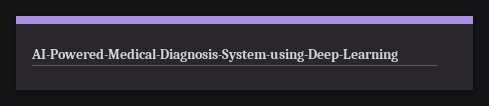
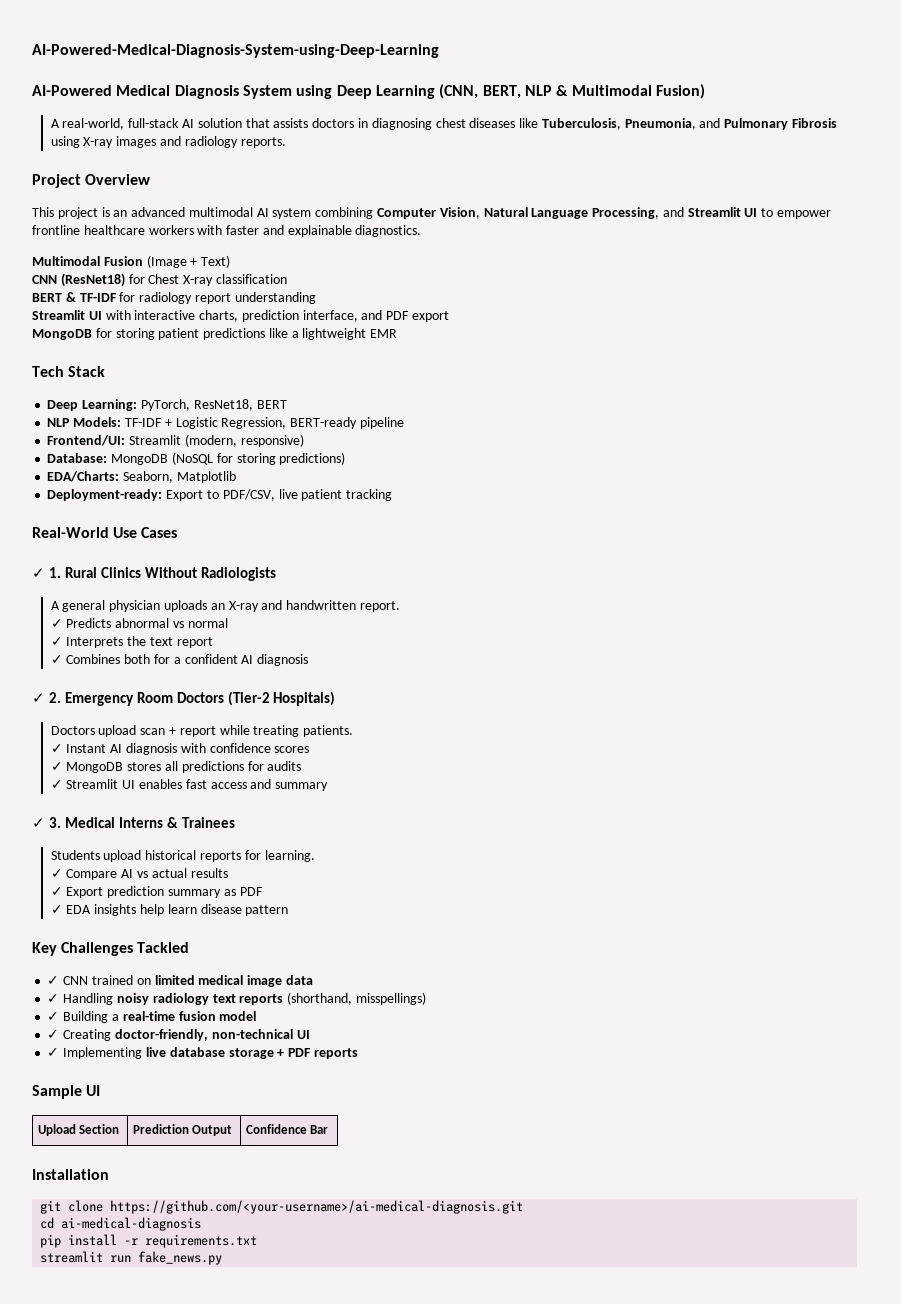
+ AI-Powered Medical Diagnosis System using Deep Learning (CNN, BERT, NLP & Multimodal Fusion)
+ A real-world, full-stack AI solution that assists doctors in diagnosing chest diseases like Tuberculosis, Pneumonia, and Pulmonary Fibrosis using X-ray images and radiology reports.
+ Project Overview
+ This project is an advanced multimodal AI system combining Computer Vision, Natural Language Processing, and Streamlit UI to empower frontline healthcare workers with faster and explainable diagnostics.
+ Multimodal Fusion (Image + Text)
+ CNN (ResNet18) for Chest X-ray classification
+ BERT & TF-IDF for radiology report understanding
+ Streamlit UI with interactive charts, prediction interface, and PDF export
+ MongoDB for storing patient predictions like a lightweight EMR
+ Tech Stack
+ Deep Learning: PyTorch, ResNet18, BERT
+ NLP Models: TF-IDF + Logistic Regression, BERT-ready pipeline
+ Frontend/UI: Streamlit (modern, responsive)
+ Database: MongoDB (NoSQL for storing predictions)
+ EDA/Charts: Seaborn, Matplotlib
+ Deployment-ready: Export to PDF/CSV, live patient tracking
+ Real-World Use Cases
+ ✓ 1. Rural Clinics Without Radiologists
+ A general physician uploads an X-ray and handwritten report.
+ ✓ Predicts abnormal vs normal
+ ✓ Interprets the text report
+ ✓ Combines both for a confident AI diagnosis
+ ✓ 2. Emergency Room Doctors (Tier-2 Hospitals)
+ Doctors upload scan + report while treating patients.
+ ✓ Instant AI diagnosis with confidence scores
+ ✓ MongoDB stores all predictions for audits
+ ✓ Streamlit UI enables fast access and summary
+ ✓ 3. Medical Interns & Trainees
+ Students upload historical reports for learning.
+ ✓ Compare AI vs actual results
+ ✓ Export prediction summary as PDF
+ ✓ EDA insights help learn disease pattern
+ Key Challenges Tackled
+ ✓ CNN trained on limited medical image data
+ ✓ Handling noisy radiology text reports (shorthand, misspellings)
+ ✓ Building a real-time fusion model
+ ✓ Creating doctor-friendly, non-technical UI
+ ✓ Implementing live database storage + PDF reports
+ Sample UI
+ Upload Section | Prediction Output | Confidence Bar
+ Installation
+ git clone https://github.com/<your-username>/ai-medical-diagnosis.git
+ cd ai-medical-diagnosis
+ pip install -r requirements.txt
+ streamlit run fake_news.py

